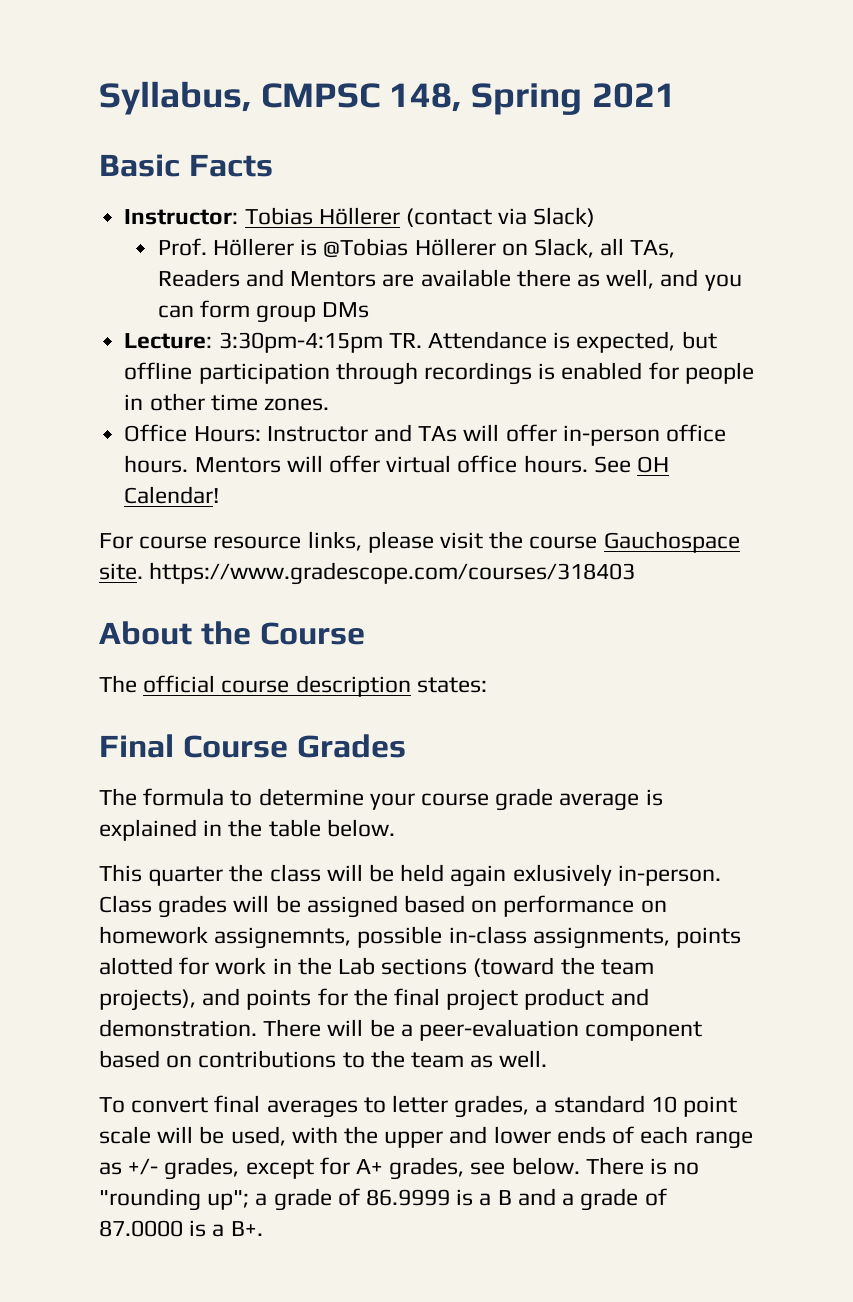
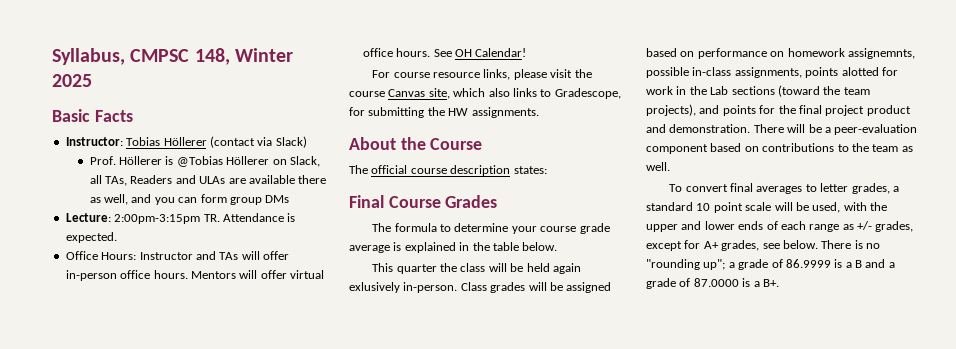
- Syllabus, CMPSC 148, Spring 2021
+ Syllabus, CMPSC 148, Winter 2025
- Prof. Höllerer is @Tobias Höllerer on Slack, all TAs, Readers and Mentors are available there as well, and you can form group DMs
+ Prof. Höllerer is @Tobias Höllerer on Slack, all TAs, Readers and ULAs are available there as well, and you can form group DMs
- Lecture: 3:30pm-4:15pm TR. Attendance is expected, but offline participation through recordings is enabled for people in other time zones.
+ Lecture: 2:00pm-3:15pm TR. Attendance is expected.
- For course resource links, please visit the course Gauchospace site. https://www.gradescope.com/courses/318403
+ For course resource links, please visit the course Canvas site, which also links to Gradescope, for submitting the HW assignments.

